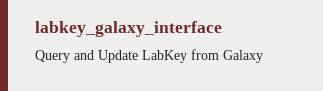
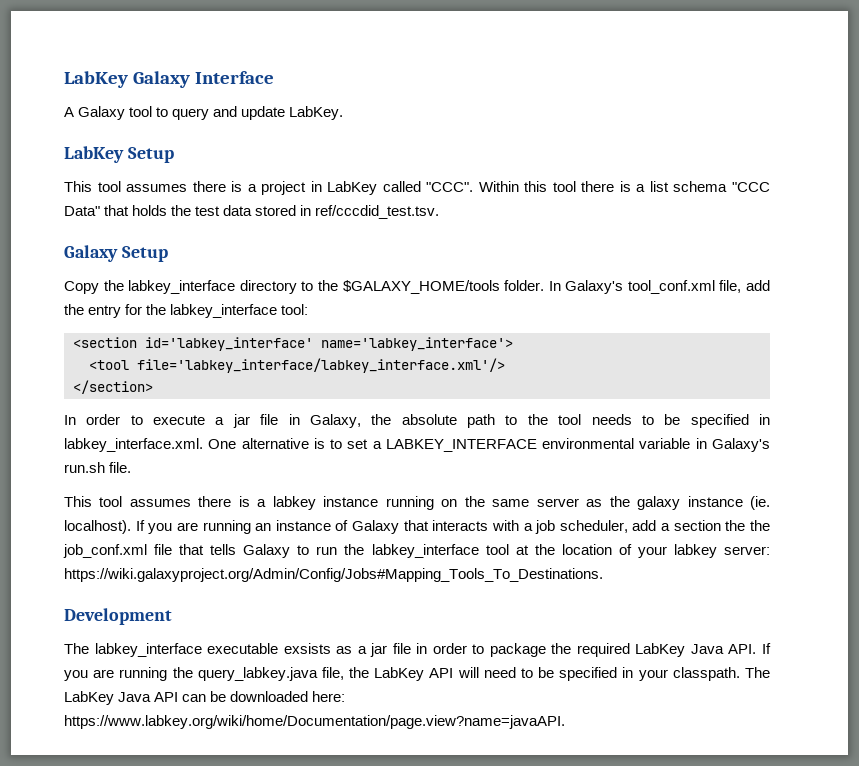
- labkey_galaxy_interface
- Query and Update LabKey from Galaxy
+ LabKey Galaxy Interface
+ A Galaxy tool to query and update LabKey.
+ LabKey Setup
+ This tool assumes there is a project in LabKey called "CCC". Within this tool there is a list schema "CCC Data" that holds the test data stored in ref/cccdid_test.tsv.
+ Galaxy Setup
+ Copy the labkey_interface directory to the $GALAXY_HOME/tools folder. In Galaxy's tool_conf.xml file, add the entry for the labkey_interface tool:
+ <section id='labkey_interface' name='labkey_interface'>
+ <tool file='labkey_interface/labkey_interface.xml'/>
+ </section>
+ In order to execute a jar file in Galaxy, the absolute path to the tool needs to be specified in labkey_interface.xml. One alternative is to set a LABKEY_INTERFACE environmental variable in Galaxy's run.sh file.
+ This tool assumes there is a labkey instance running on the same server as the galaxy instance (ie. localhost). If you are running an instance of Galaxy that interacts with a job scheduler, add a section the the job_conf.xml file that tells Galaxy to run the labkey_interface tool at the location of your labkey server: https://wiki.galaxyproject.org/Admin/Config/Jobs#Mapping_Tools_To_Destinations.
+ Development
+ The labkey_interface executable exsists as a jar file in order to package the required LabKey Java API. If you are running the query_labkey.java file, the LabKey API will need to be specified in your classpath. The LabKey Java API can be downloaded here: https://www.labkey.org/wiki/home/Documentation/page.view?name=javaAPI.

